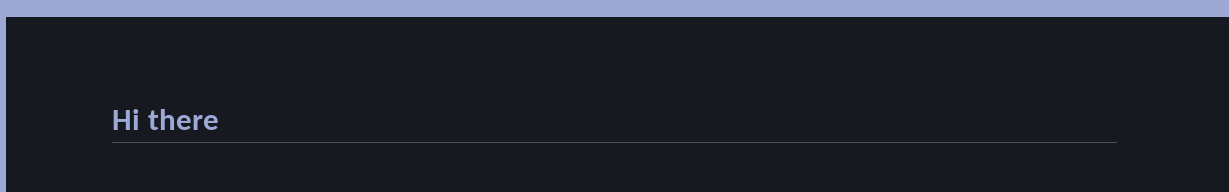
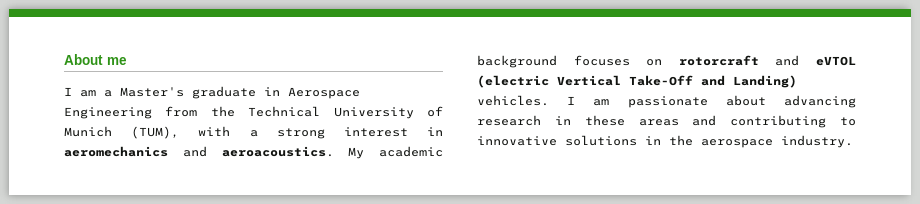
- Hi there
+ About me
+ I am a Master's graduate in Aerospace Engineering from the Technical University of Munich (TUM), with a strong interest in aeromechanics and aeroacoustics. My academic background focuses on rotorcraft and eVTOL (electric Vertical Take-Off and Landing) vehicles. I am passionate about advancing research in these areas and contributing to innovative solutions in the aerospace industry.

